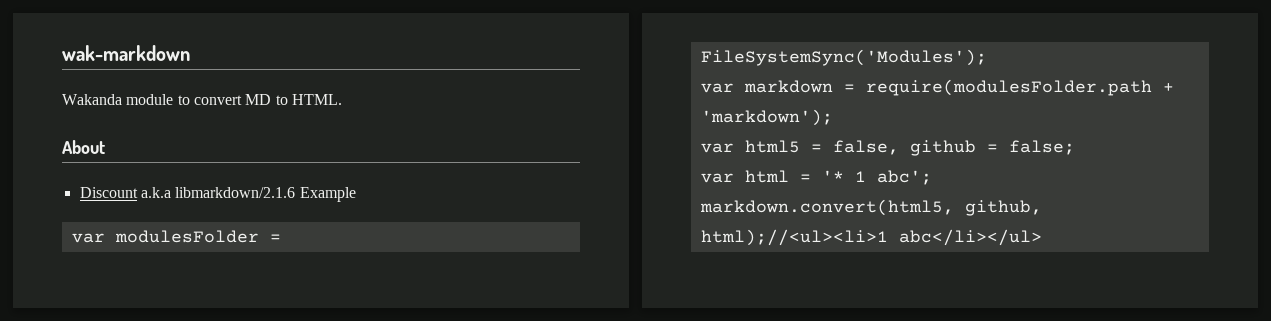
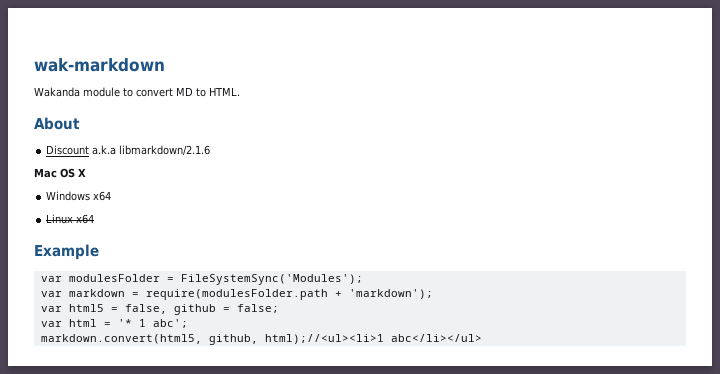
- Discount a.k.a libmarkdown/2.1.6 Example
+ Discount a.k.a libmarkdown/2.1.6
+ Mac OS X
+ Windows x64
+ Linux x64
+ Example

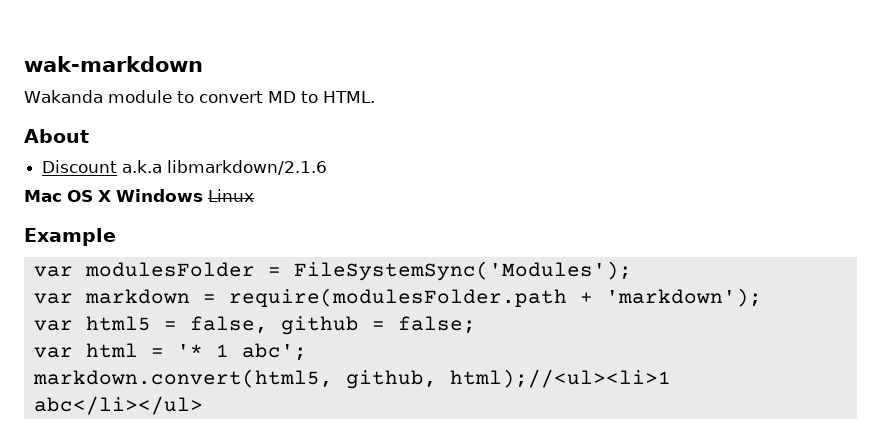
- Mac OS X
- Windows x64
- Linux x64
+ Mac OS X Windows Linux

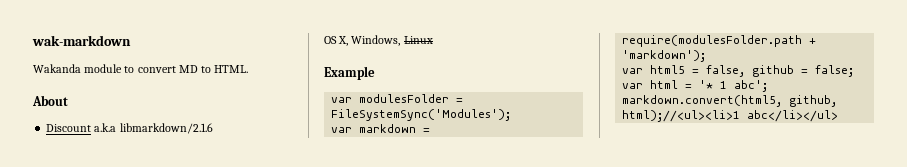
- Mac OS X Windows Linux
+ OS X, Windows, Linux

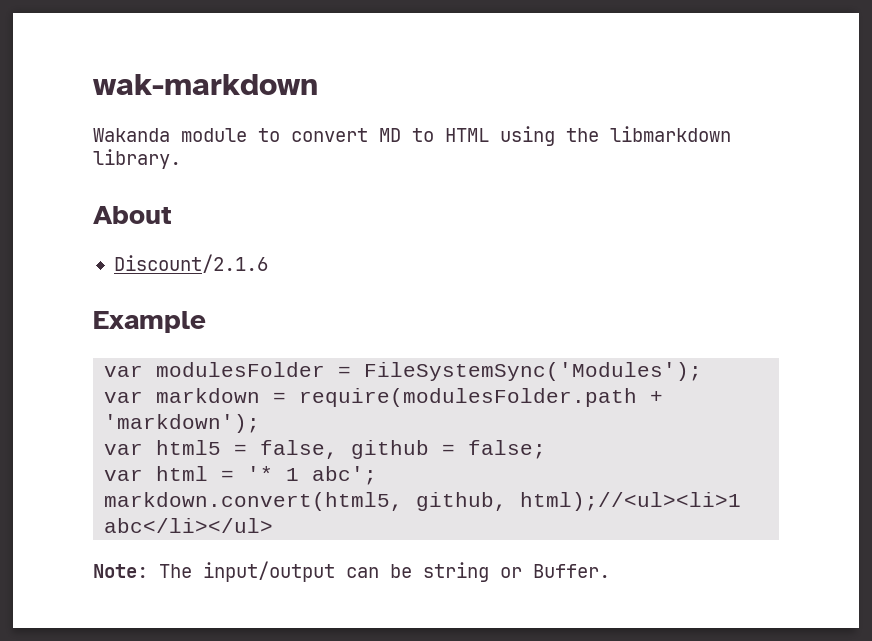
- Wakanda module to convert MD to HTML.
+ Wakanda module to convert MD to HTML using the libmarkdown library.
  About
- Discount a.k.a libmarkdown/2.1.6
- OS X, Windows, Linux
+ Discount/2.1.6
+ Note: The input/output can be string or Buffer.

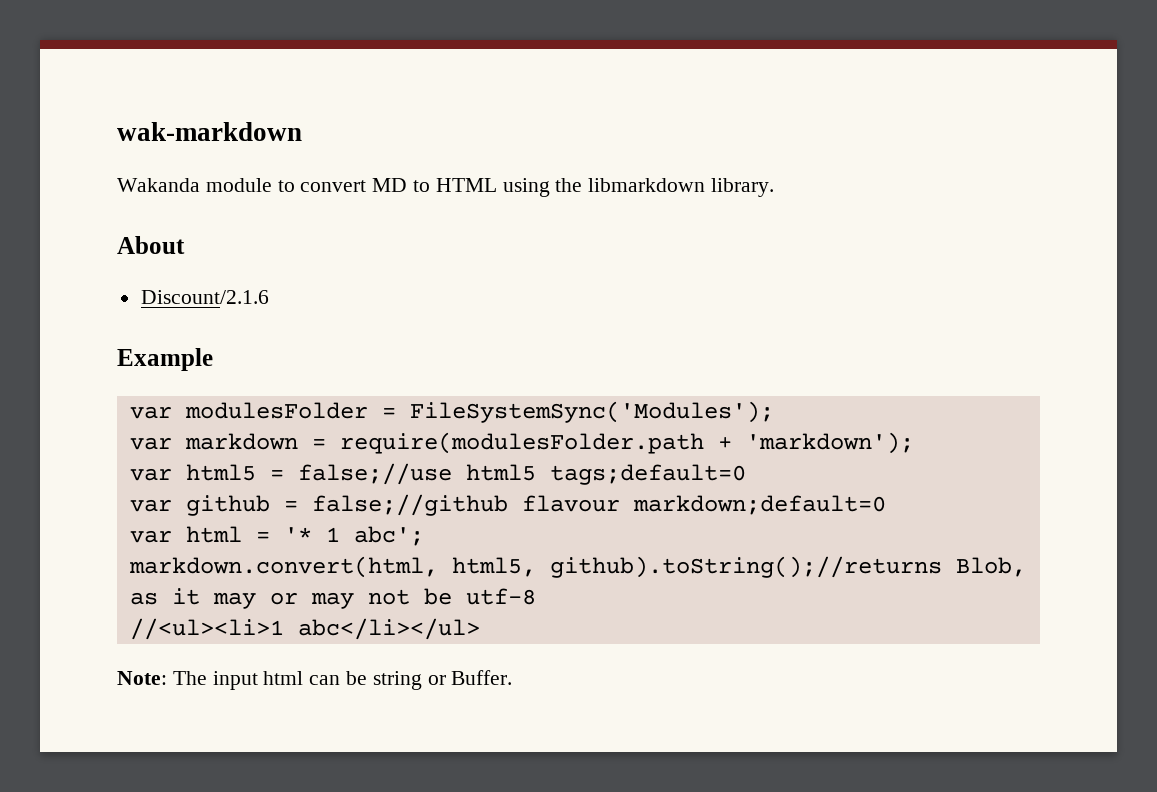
- var html5 = false, github = false;
+ var html5 = false;//use html5 tags;default=0
+ var github = false;//github flavour markdown;default=0
- markdown.convert(html5, github, html);//<ul><li>1 abc</li></ul>
+ markdown.convert(html, html5, github).toString();//returns Blob, as it may or may not be utf-8
+ //<ul><li>1 abc</li></ul>
- Note: The input/output can be string or Buffer.
+ Note: The input html can be string or Buffer.

